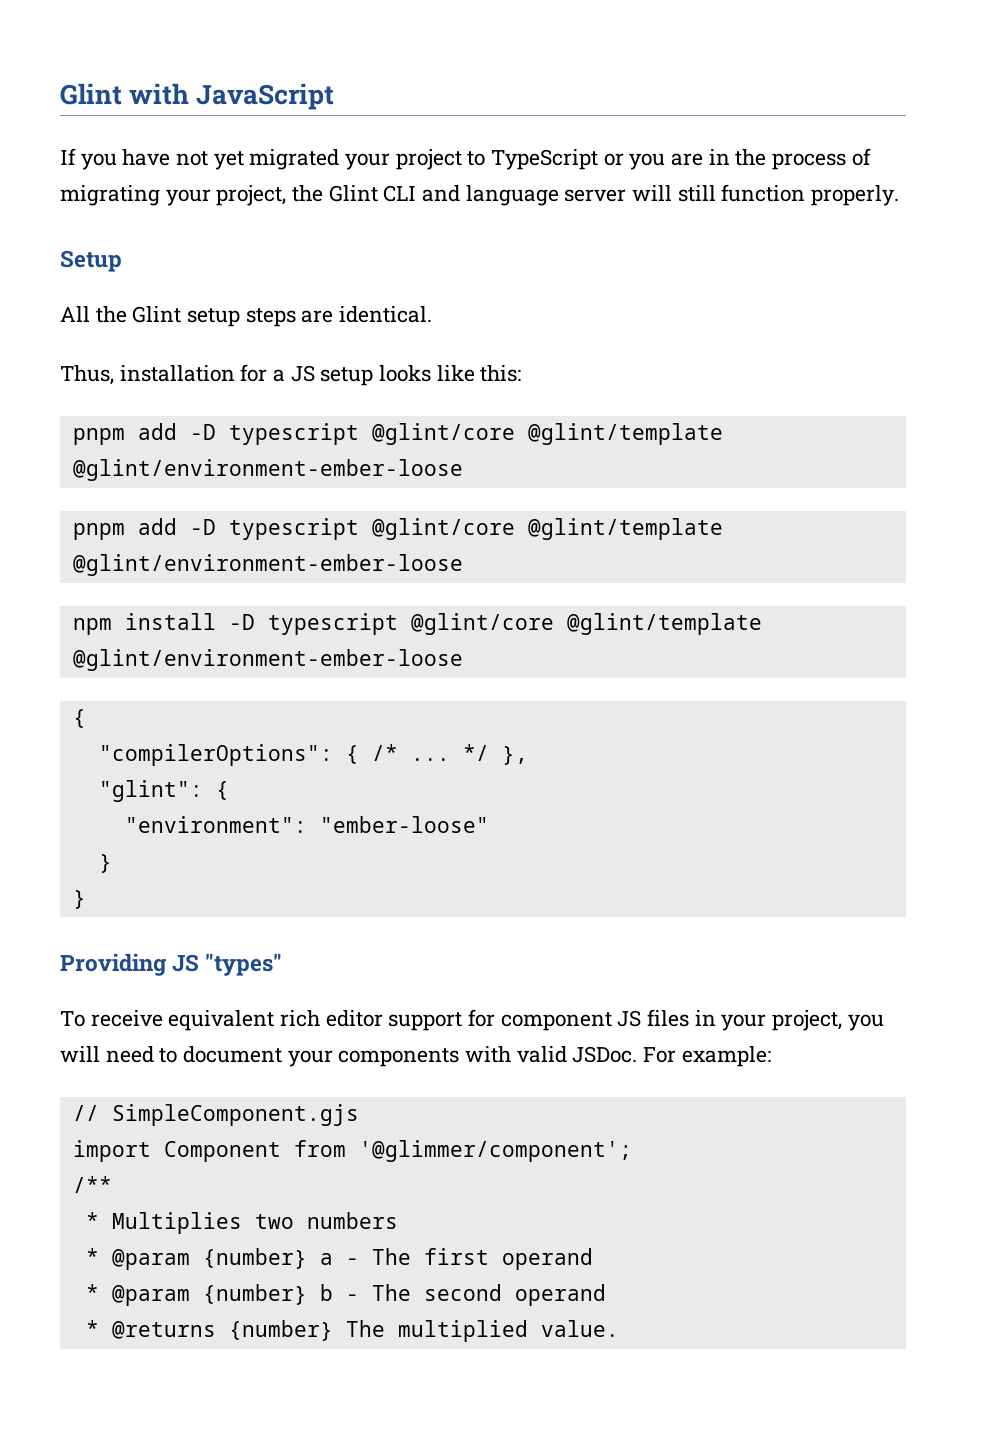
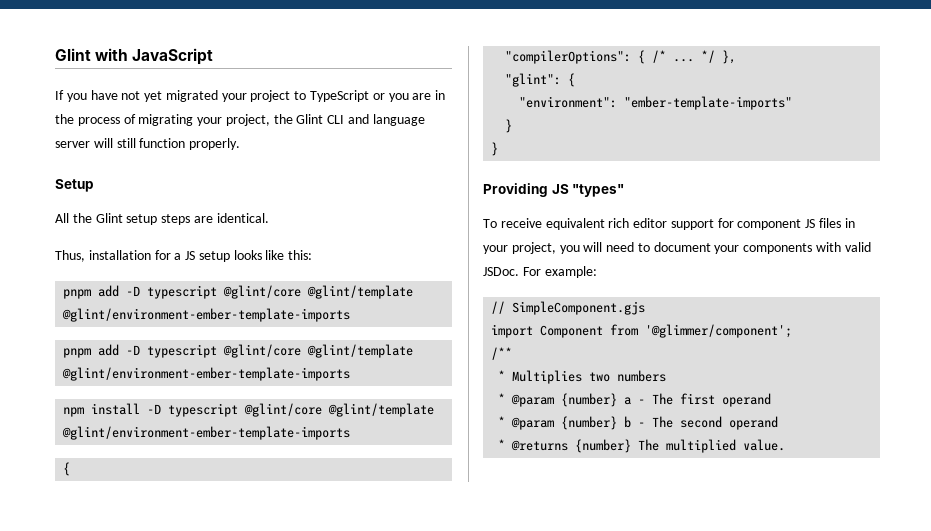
  Thus, installation for a JS setup looks like this:
- pnpm add -D typescript @glint/core @glint/template @glint/environment-ember-loose
- pnpm add -D typescript @glint/core @glint/template @glint/environment-ember-loose
+ pnpm add -D typescript @glint/core @glint/template @glint/environment-ember-template-imports
+ pnpm add -D typescript @glint/core @glint/template @glint/environment-ember-template-imports
- npm install -D typescript @glint/core @glint/template @glint/environment-ember-loose
+ npm install -D typescript @glint/core @glint/template @glint/environment-ember-template-imports
- "environment": "ember-loose"
+ "environment": "ember-template-imports"

